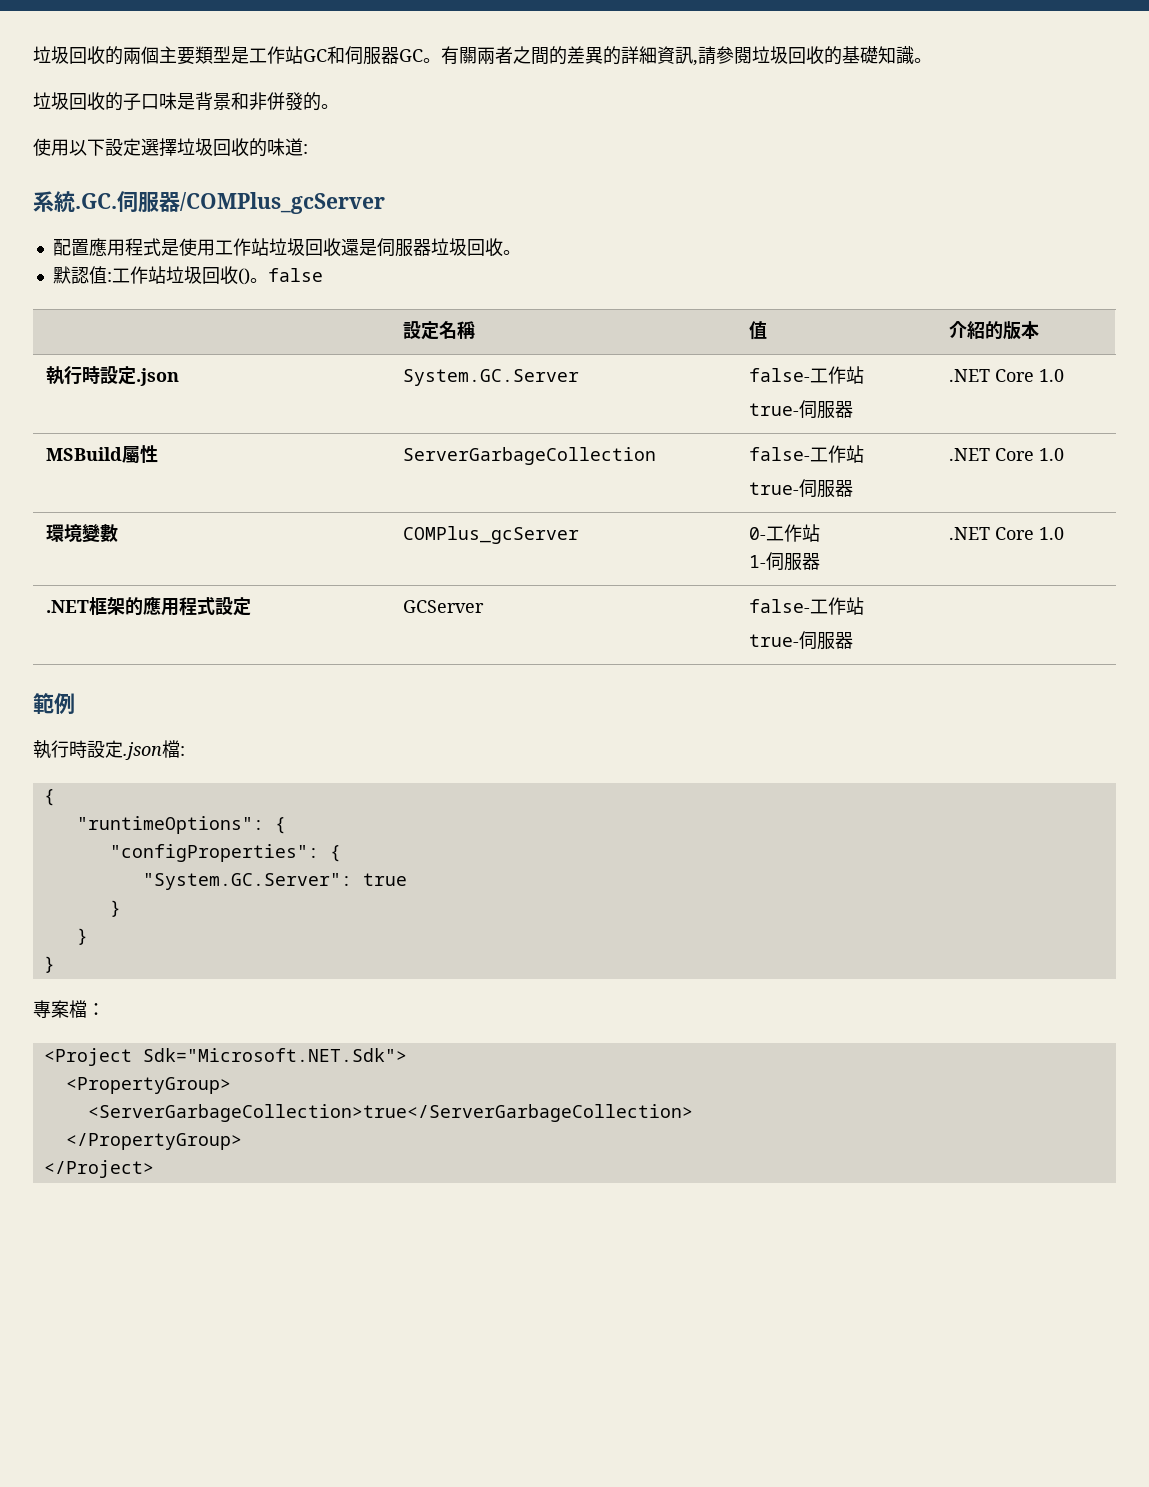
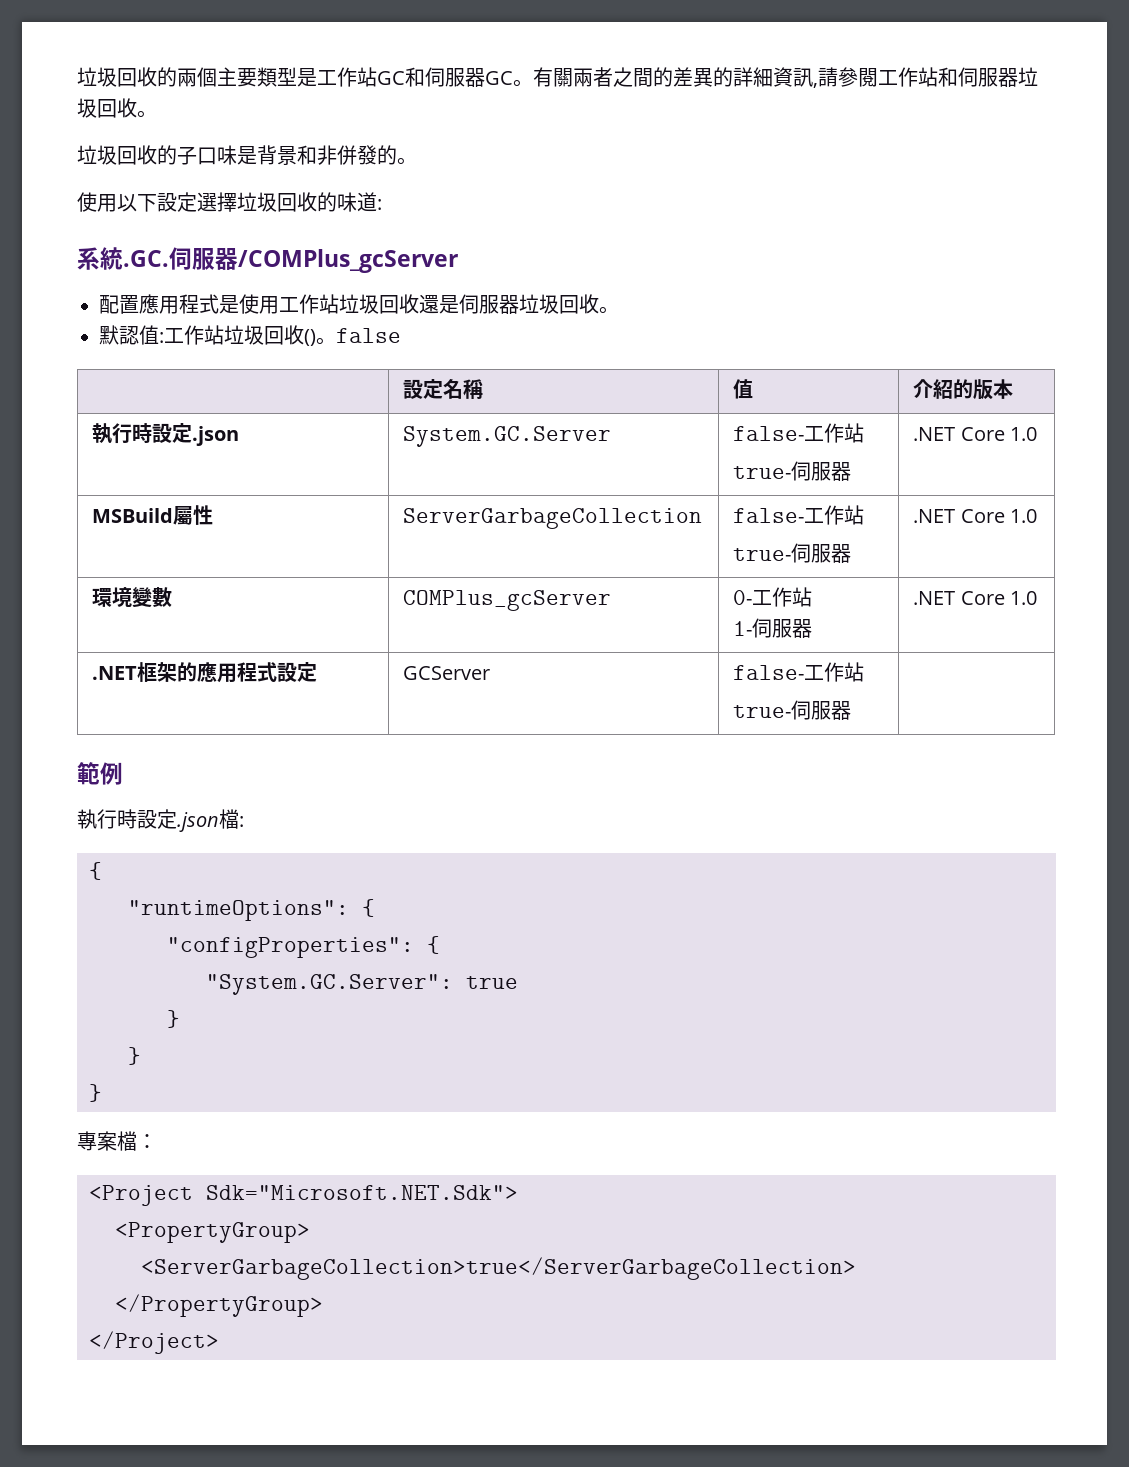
- 有關兩者之間的差異的詳細資訊,請參閱垃圾回收的基礎知識。
+ 有關兩者之間的差異的詳細資訊,請參閱工作站和伺服器垃圾回收。

